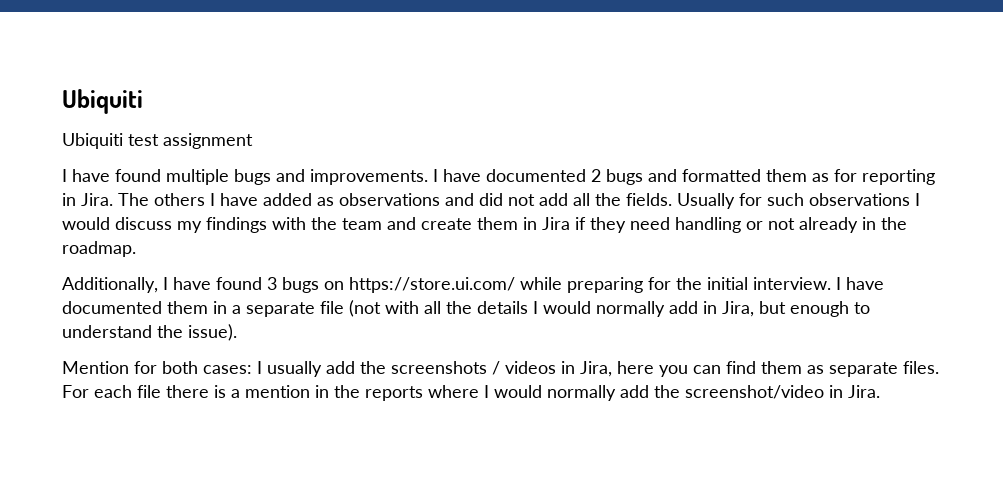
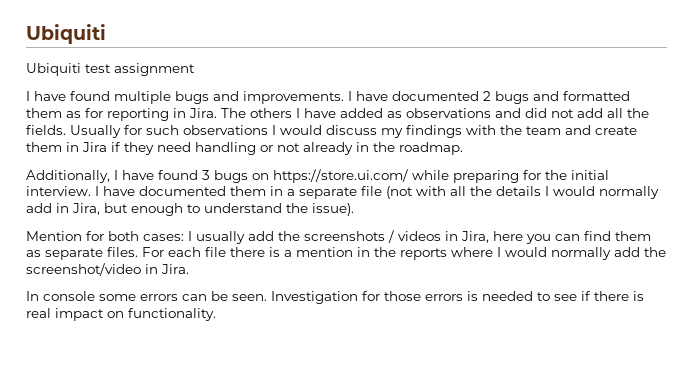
+ In console some errors can be seen. Investigation for those errors is needed to see if there is real impact on functionality.

